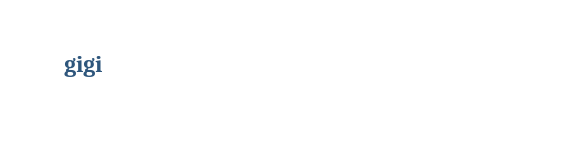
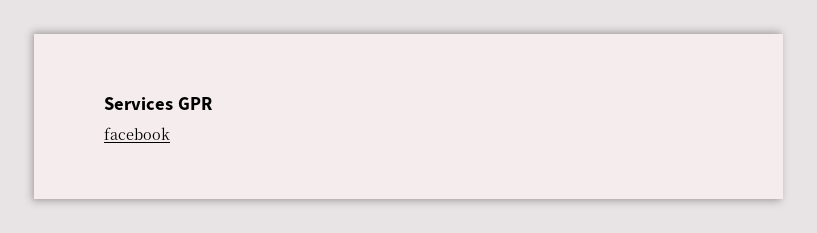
- gigi
+ Services GPR
+ facebook

